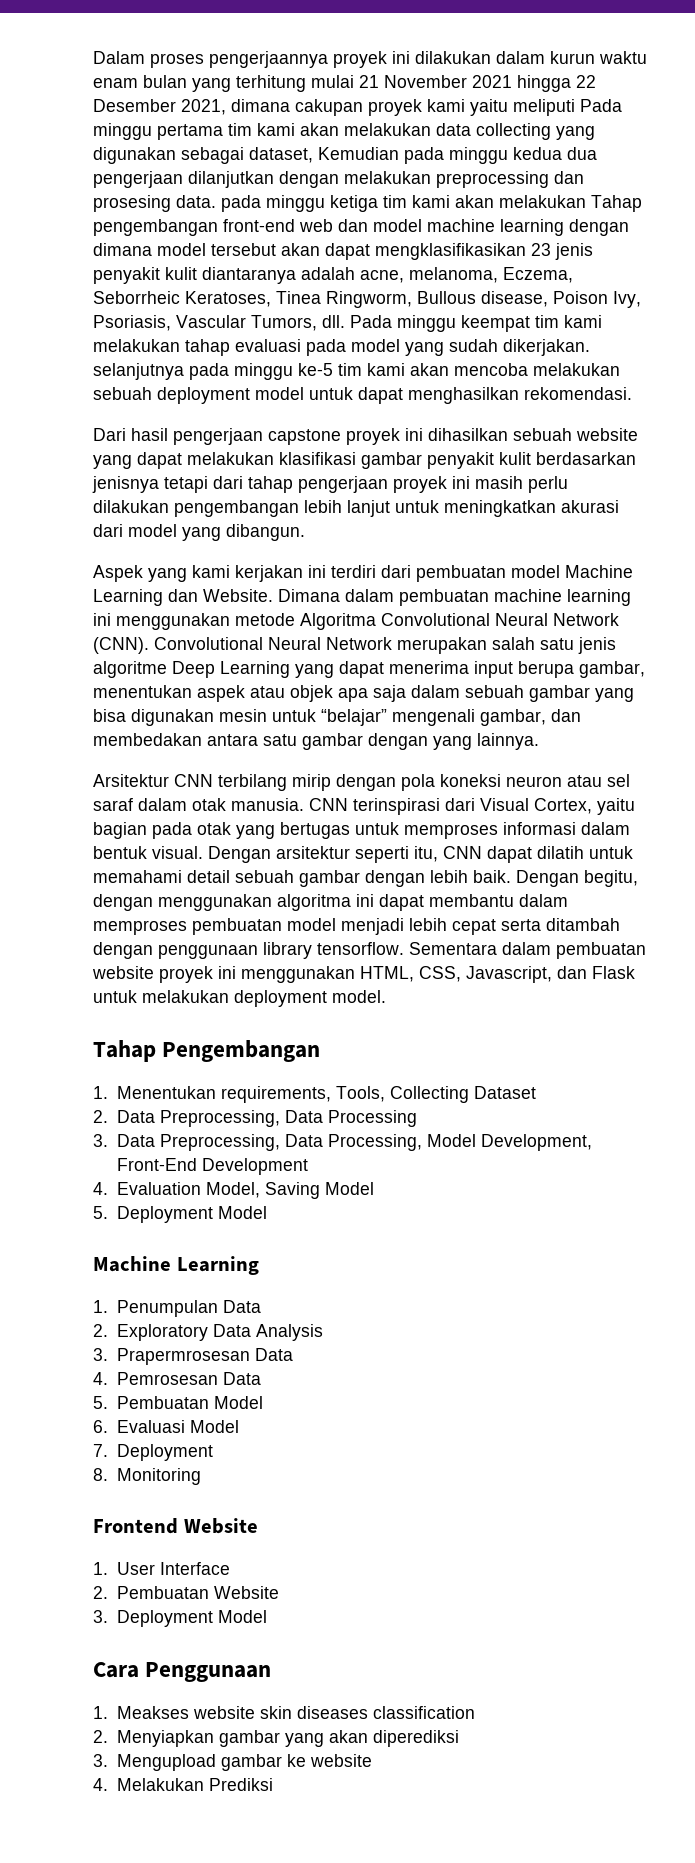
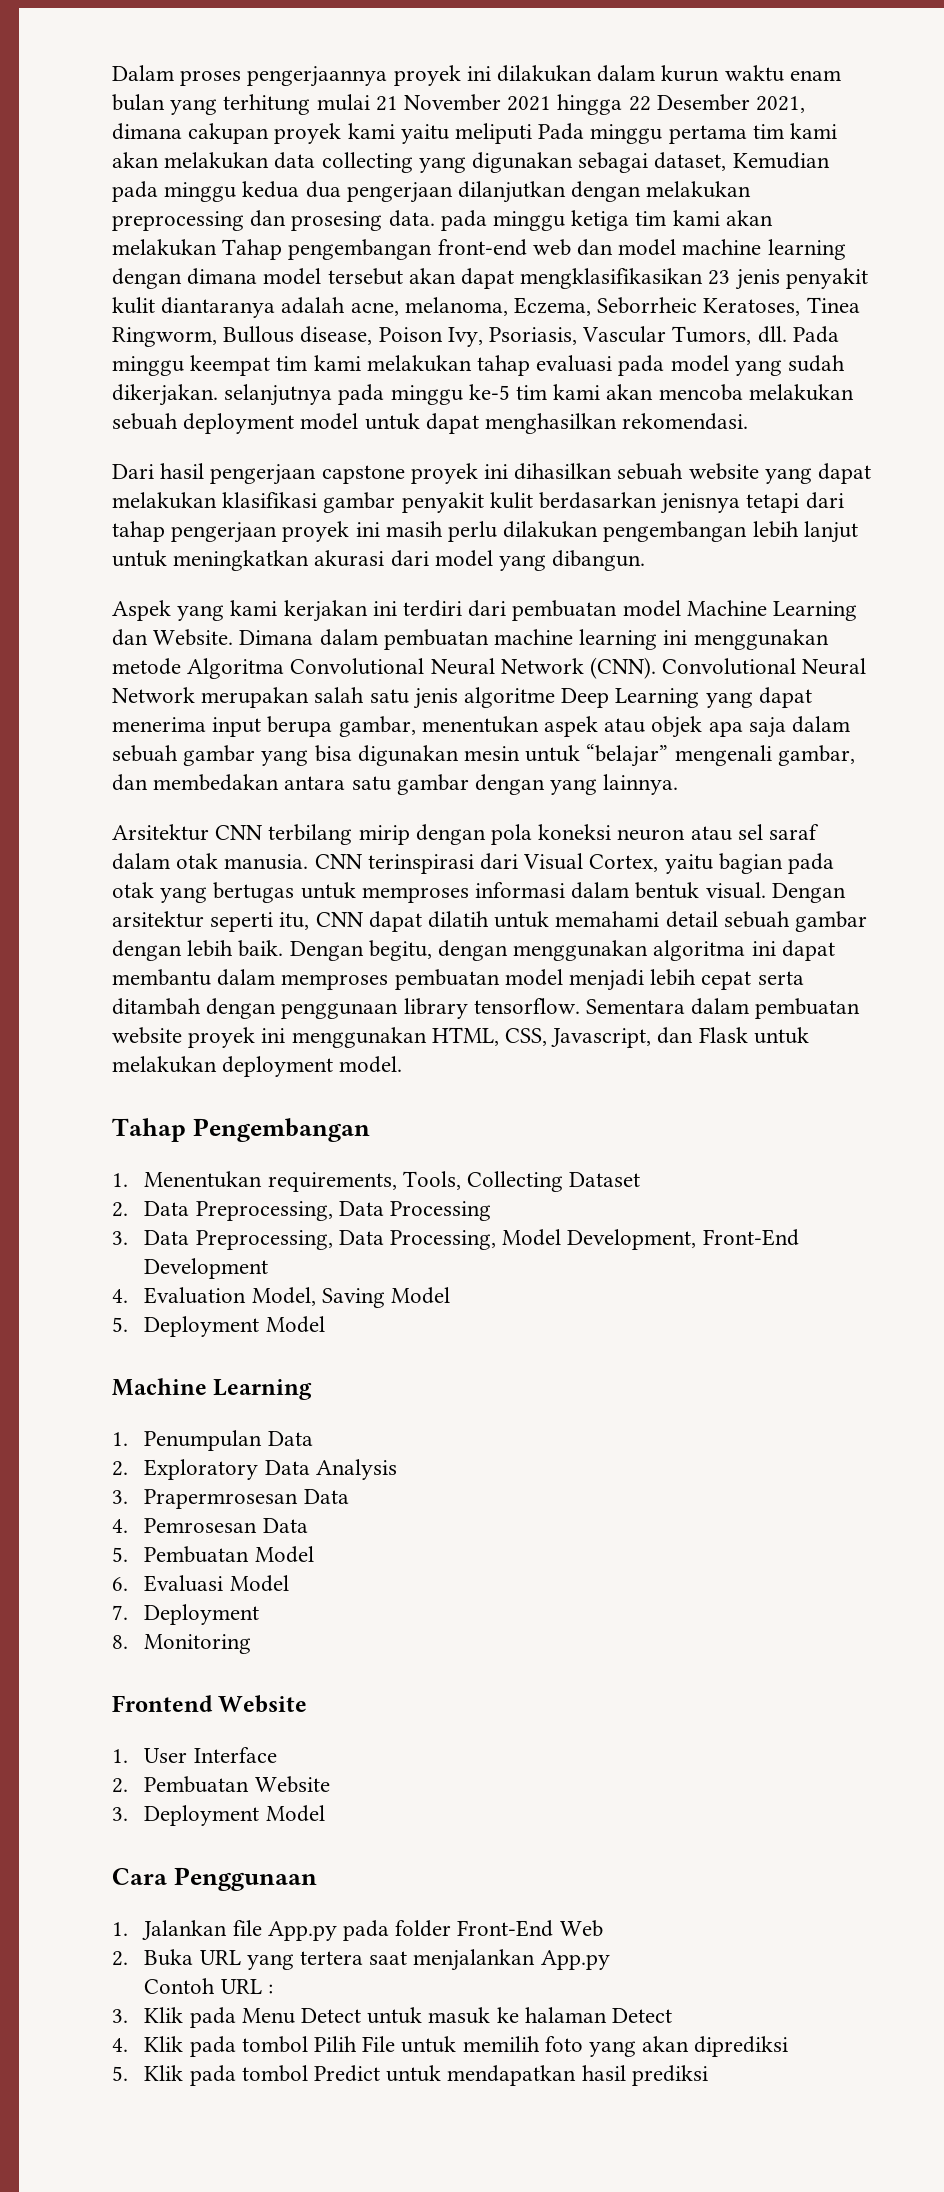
- 1. Meakses website skin diseases classification
- 2. Menyiapkan gambar yang akan diperediksi
- 3. Mengupload gambar ke website
- 4. Melakukan Prediksi
+ 1. Jalankan file App.py pada folder Front-End Web
+ 2. Buka URL yang tertera saat menjalankan App.py
+ Contoh URL :
+ 3. Klik pada Menu Detect untuk masuk ke halaman Detect
+ 4. Klik pada tombol Pilih File untuk memilih foto yang akan diprediksi
+ 5. Klik pada tombol Predict untuk mendapatkan hasil prediksi

